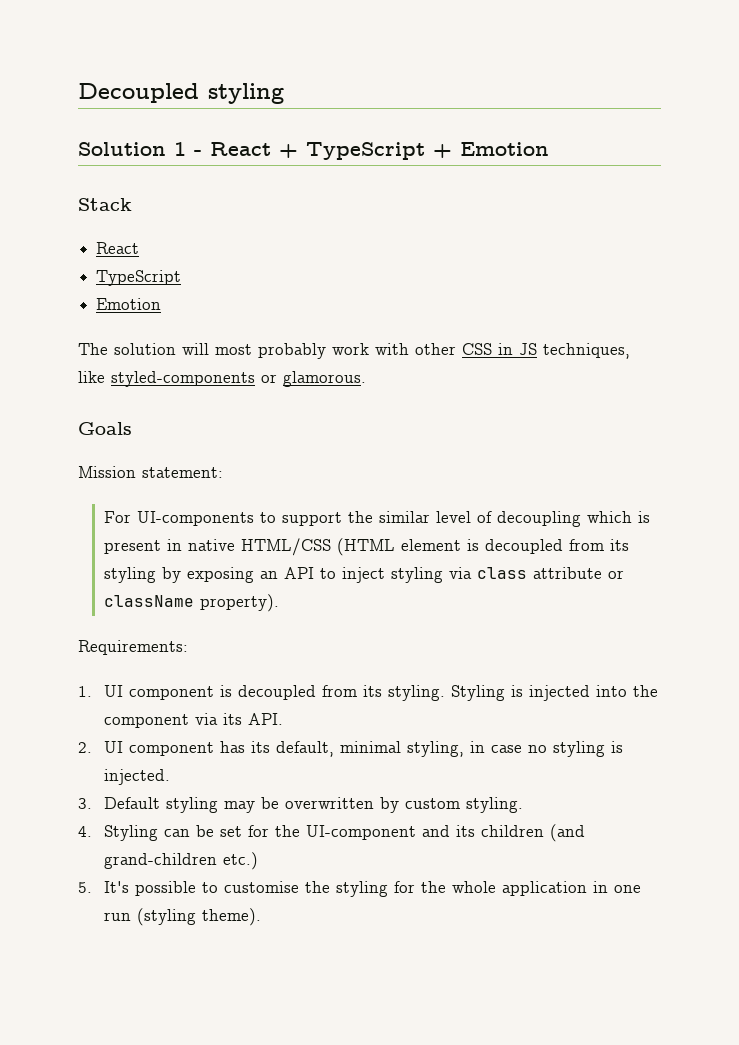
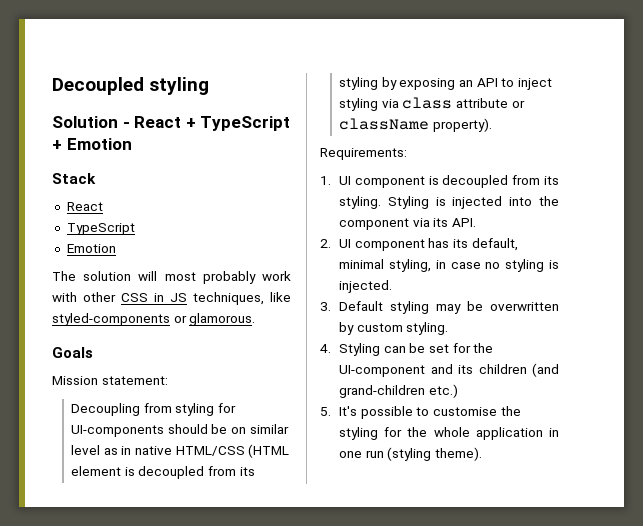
- Solution 1 - React + TypeScript + Emotion
+ Solution - React + TypeScript + Emotion
- For UI-components to support the similar level of decoupling which is present in native HTML/CSS (HTML element is decoupled from its styling by exposing an API to inject styling via class attribute or className property).
+ Decoupling from styling for UI-components should be on similar level as in native HTML/CSS (HTML element is decoupled from its styling by exposing an API to inject styling via class attribute or className property).

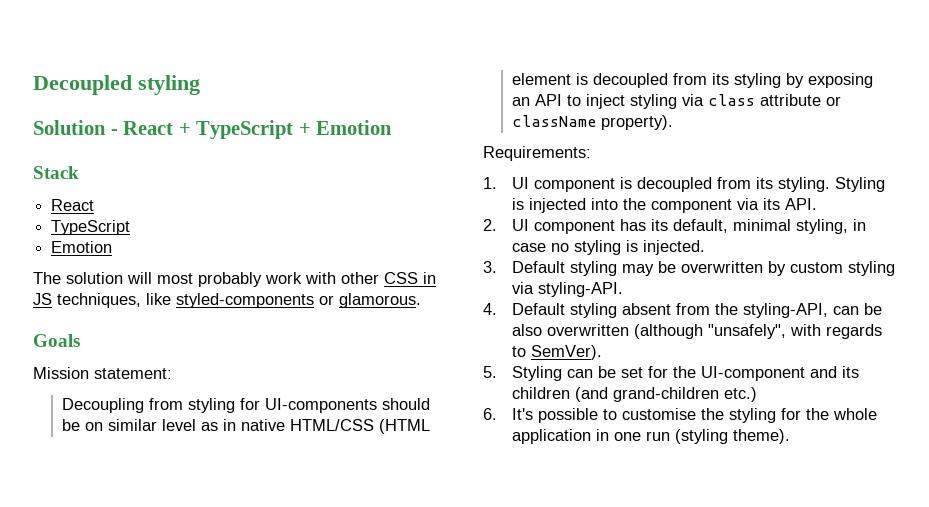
- 3. Default styling may be overwritten by custom styling.
- 4. Styling can be set for the UI-component and its children (and grand-children etc.)
+ 3. Default styling may be overwritten by custom styling via styling-API.
+ 4. Default styling absent from the styling-API, can be also overwritten (although "unsafely", with regards to SemVer).
+ 5. Styling can be set for the UI-component and its children (and grand-children etc.)
- 5. It's possible to customise the styling for the whole application in one run (styling theme).
+ 6. It's possible to customise the styling for the whole application in one run (styling theme).

